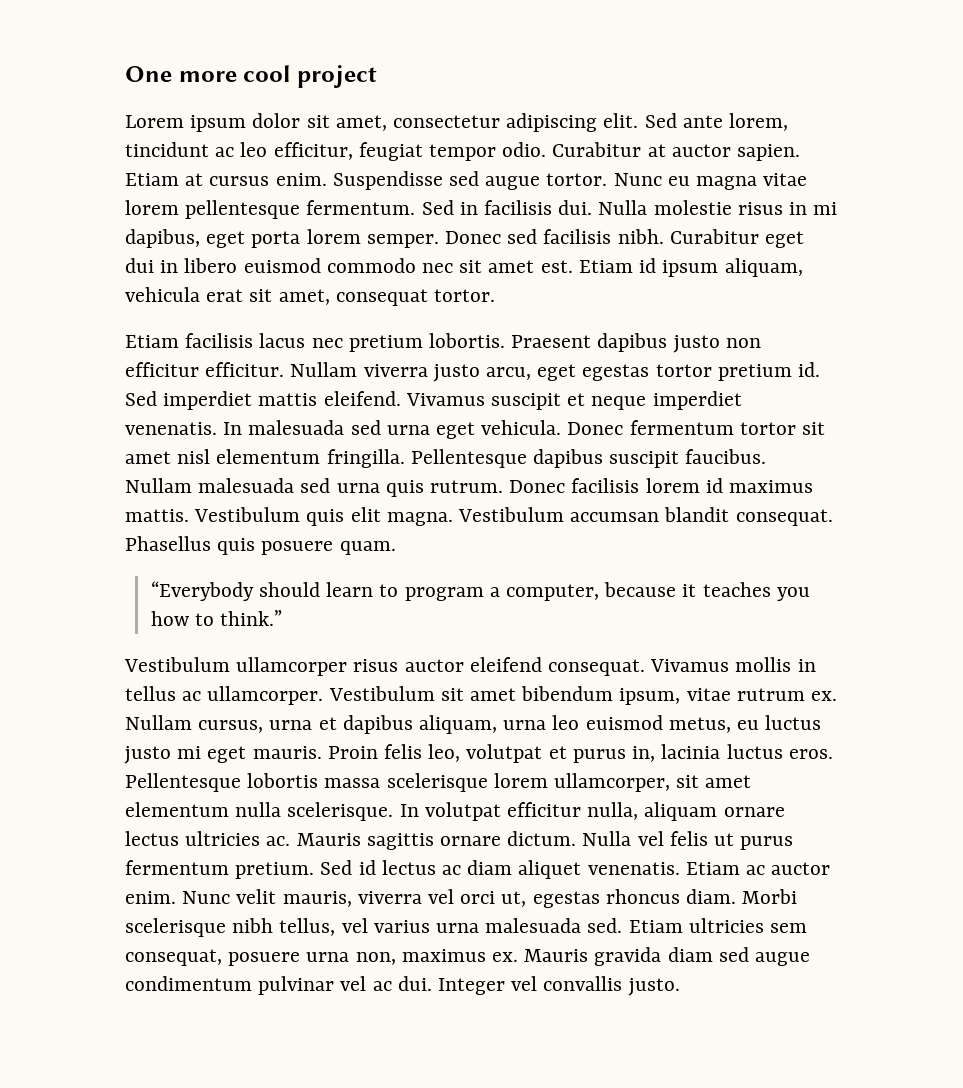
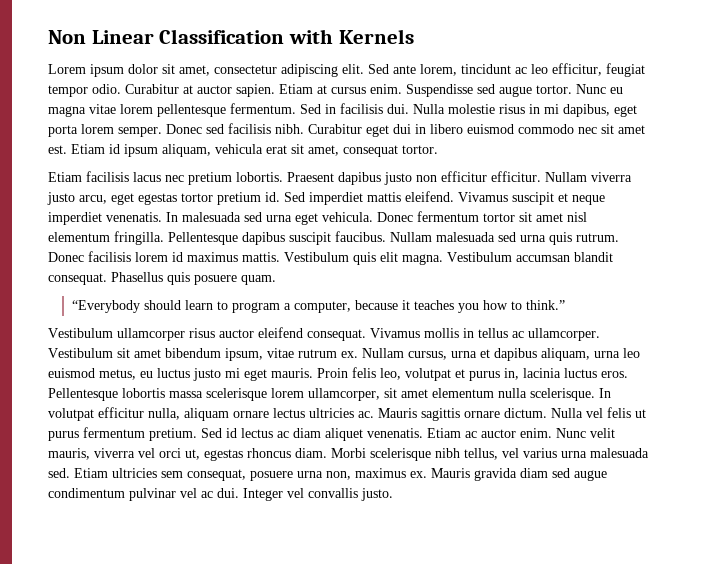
- One more cool project
+ Non Linear Classification with Kernels

